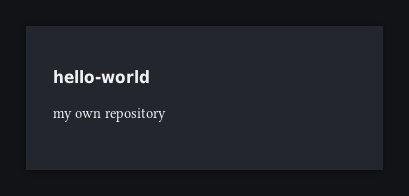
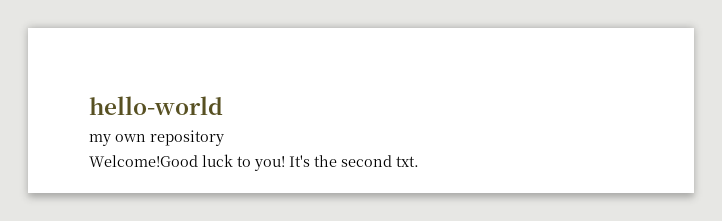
+ Welcome!Good luck to you! It's the second txt.

